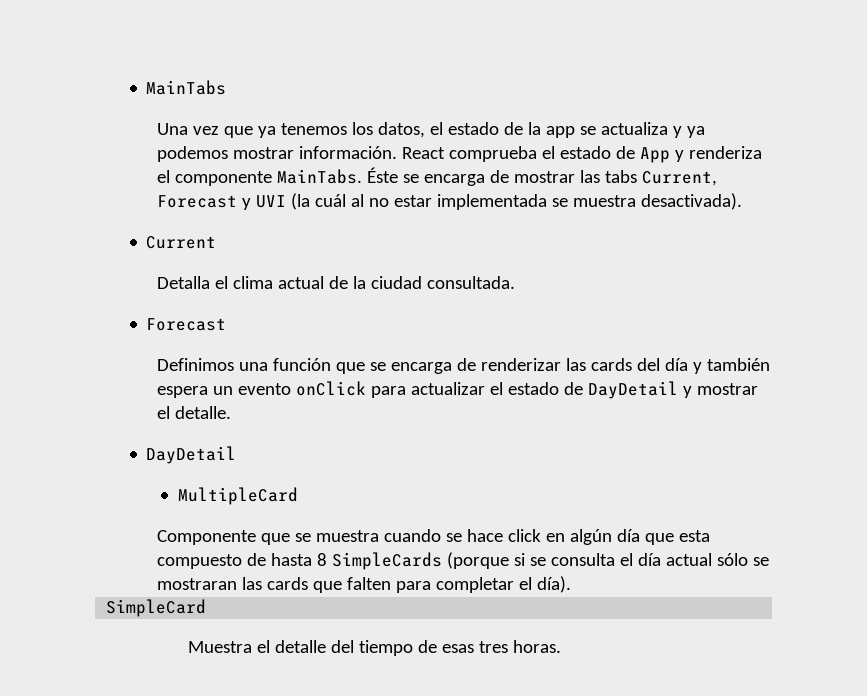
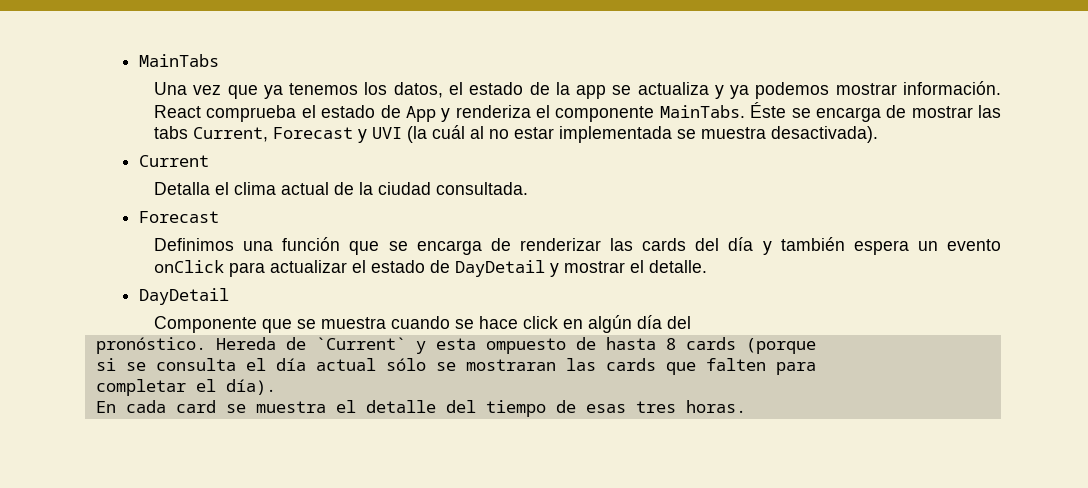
- MultipleCard
- Componente que se muestra cuando se hace click en algún día que esta compuesto de hasta 8 SimpleCards (porque si se consulta el día actual sólo se mostraran las cards que falten para completar el día).
+ Componente que se muestra cuando se hace click en algún día del
+ pronóstico. Hereda de `Current` y esta ompuesto de hasta 8 cards (porque
+ si se consulta el día actual sólo se mostraran las cards que falten para
+ completar el día).
- SimpleCard
- Muestra el detalle del tiempo de esas tres horas.
+ En cada card se muestra el detalle del tiempo de esas tres horas.

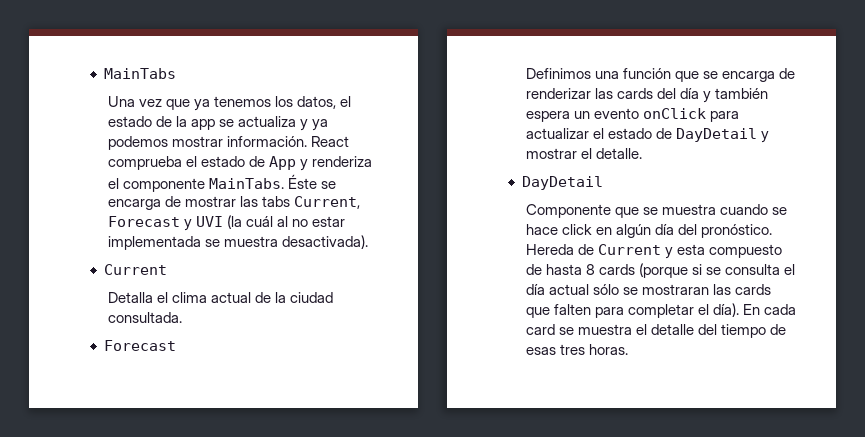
- Componente que se muestra cuando se hace click en algún día del
- pronóstico.
+ Componente que se muestra cuando se hace click en algún día del pronóstico.
- Hereda de `Current` y esta ompuesto de hasta 8 cards (porque
- si se consulta el día actual sólo se mostraran las cards que falten para
- completar el día).
- En cada card se muestra el detalle del tiempo de esas tres horas.
+ Hereda de Current y esta compuesto de hasta 8 cards (porque si se consulta el día actual sólo se mostraran las cards que falten para completar el día). En cada card se muestra el detalle del tiempo de esas tres horas.

